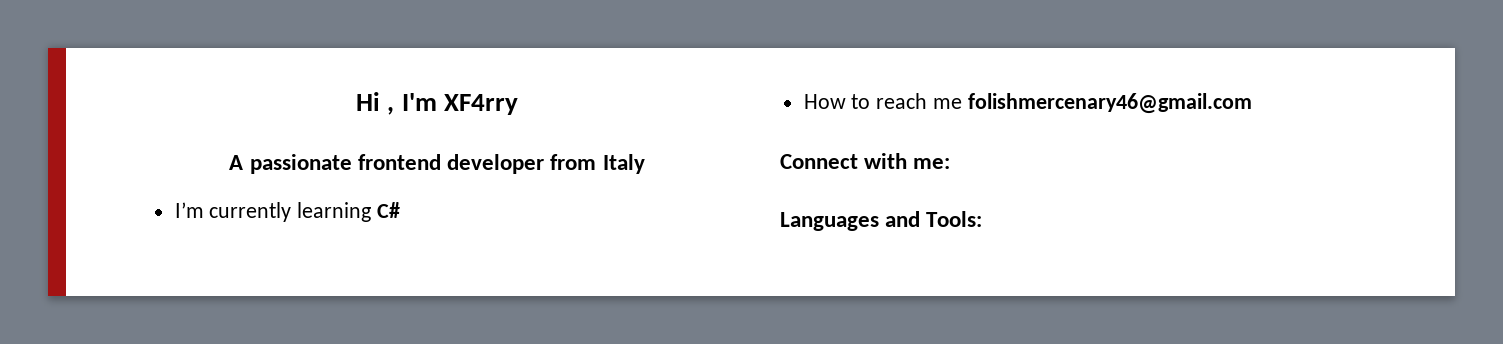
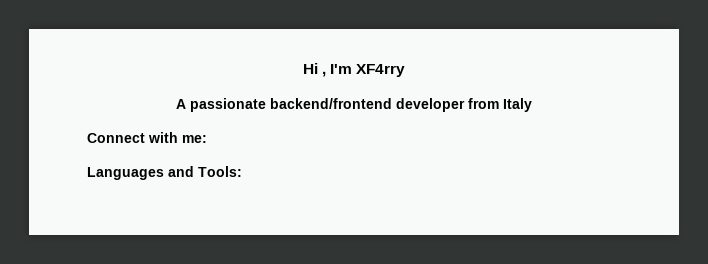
- A passionate frontend developer from Italy
+ A passionate backend/frontend developer from Italy
- I’m currently learning C#
- How to reach me folishmercenary46@gmail.com

